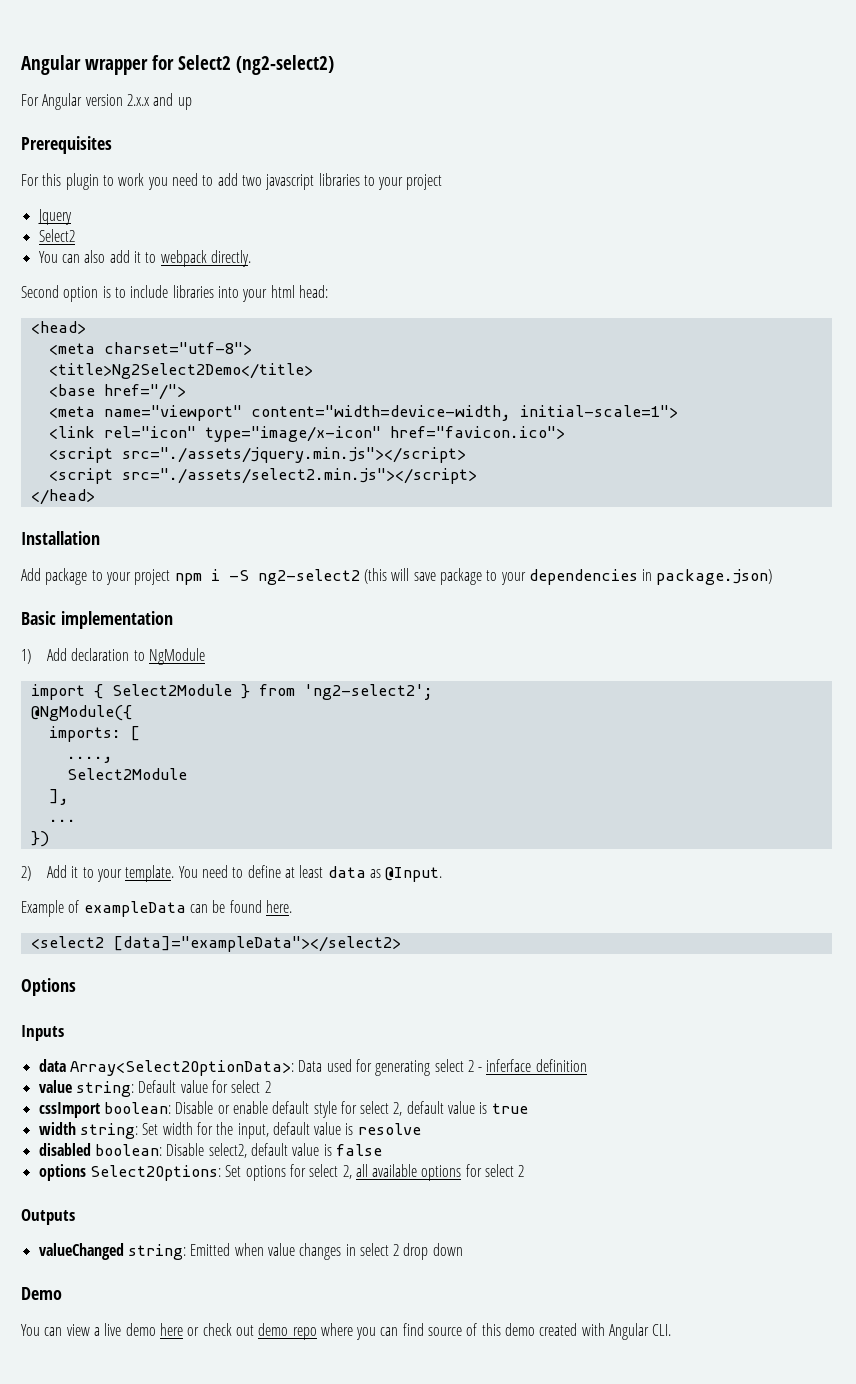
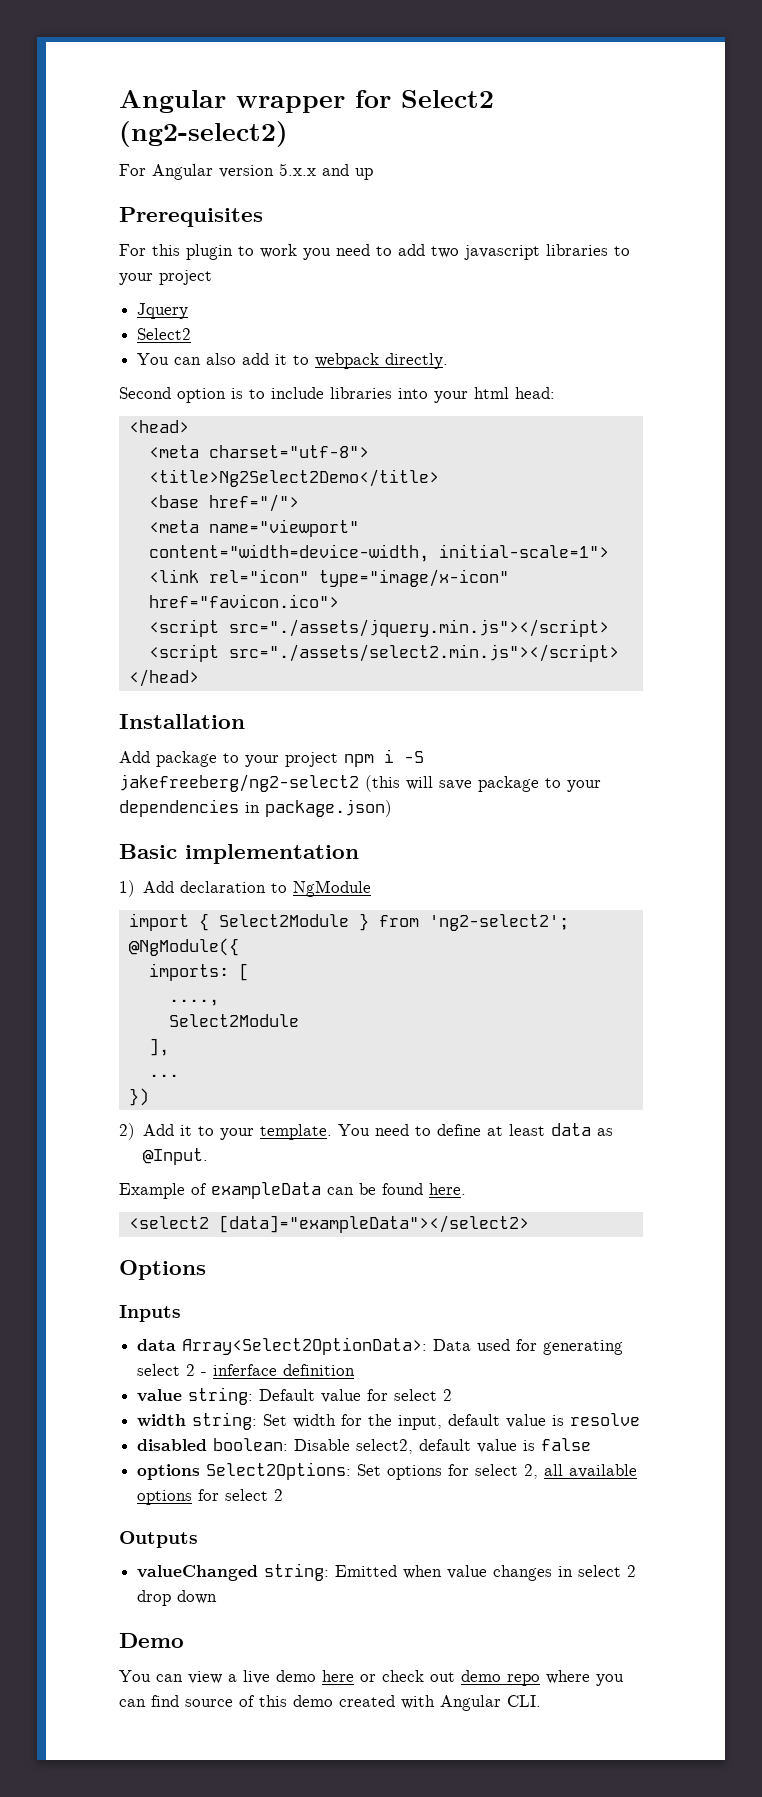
- For Angular version 2.x.x and up
+ For Angular version 5.x.x and up
- Add package to your project npm i -S ng2-select2 (this will save package to your dependencies in package.json)
+ Add package to your project npm i -S jakefreeberg/ng2-select2 (this will save package to your dependencies in package.json)
- cssImport boolean: Disable or enable default style for select 2, default value is true

